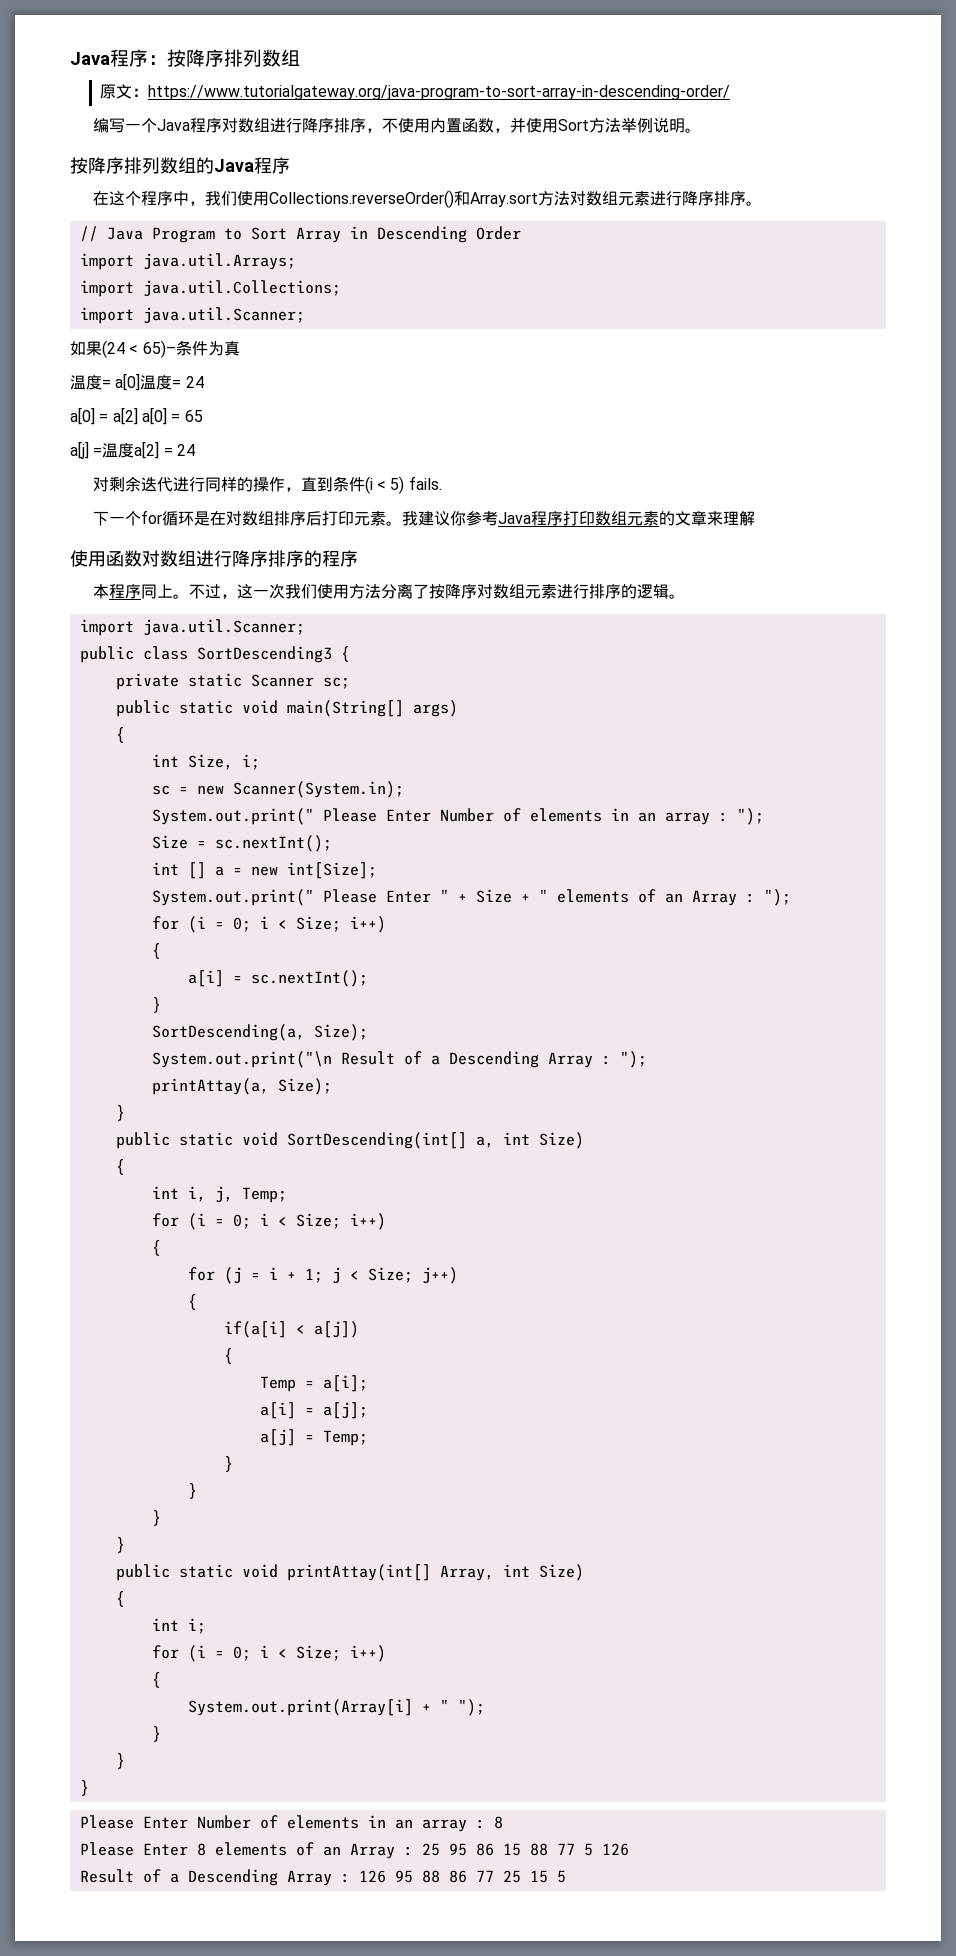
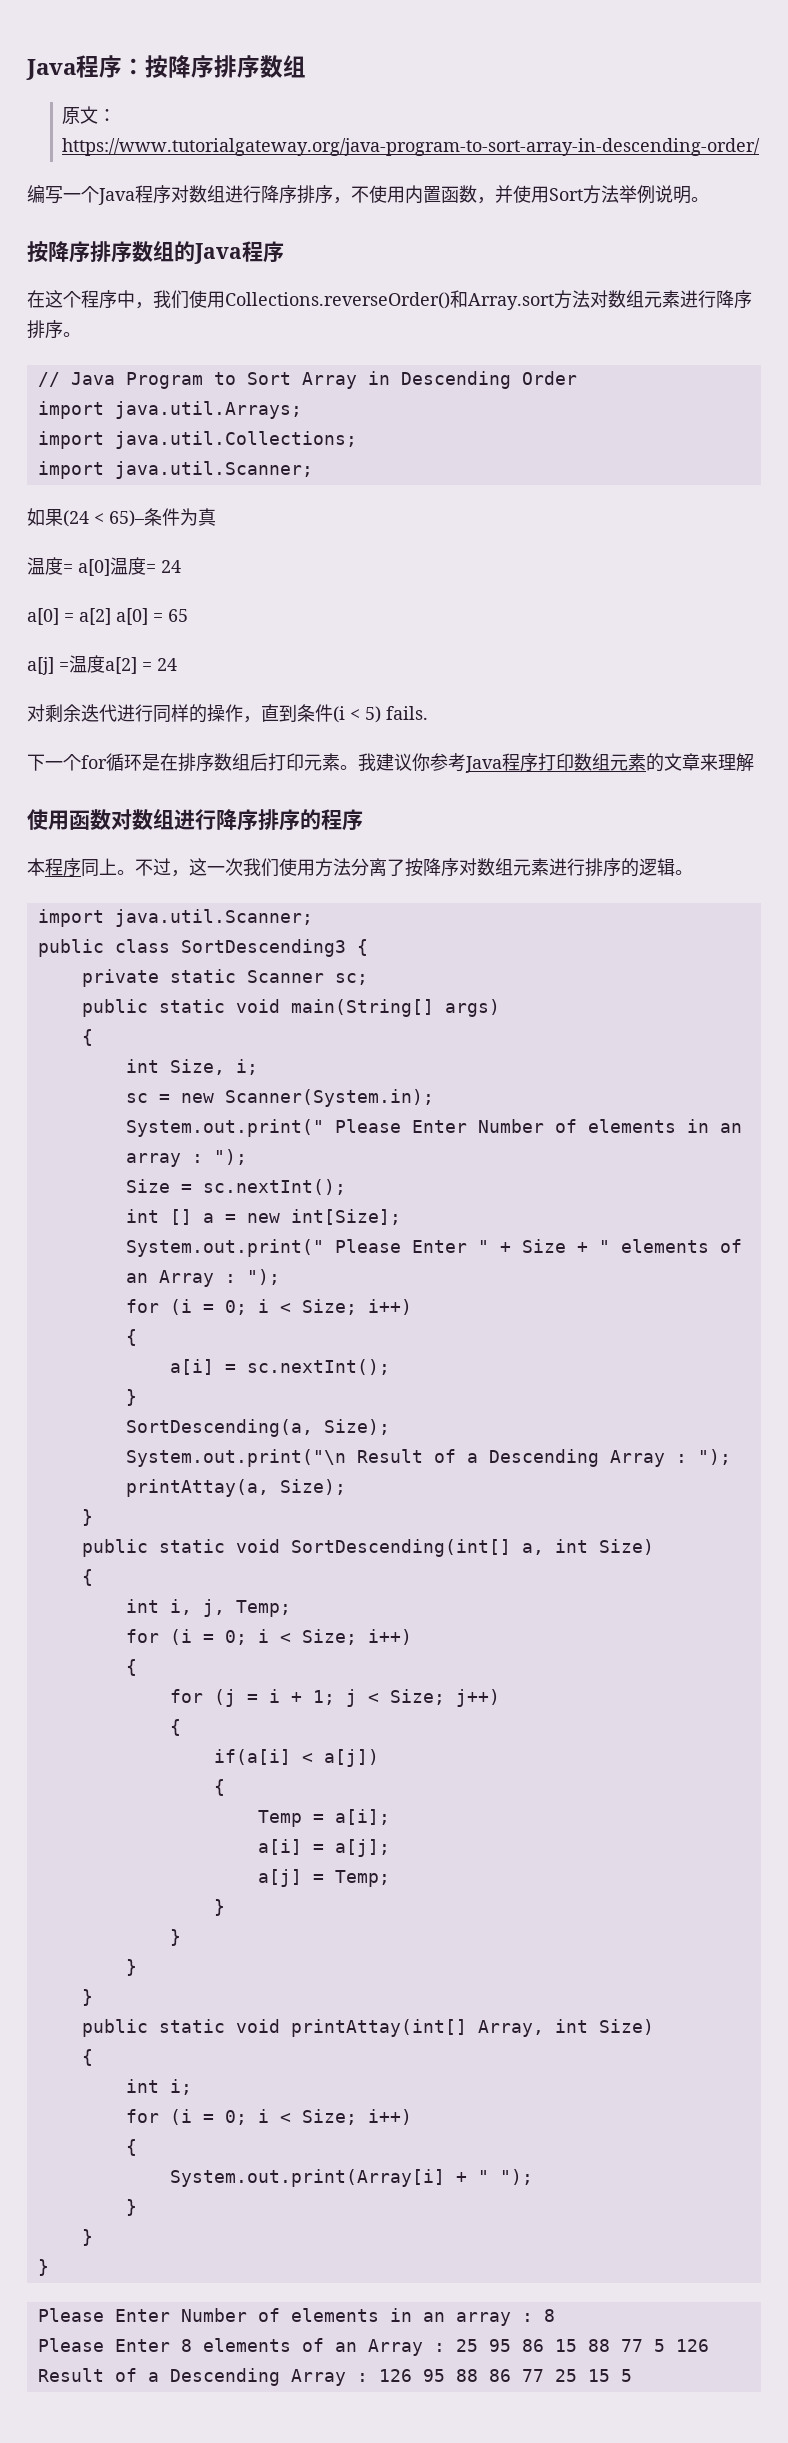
- Java程序：按降序排列数组
+ Java程序：按降序排序数组
- 按降序排列数组的Java程序
+ 按降序排序数组的Java程序
- 下一个for循环是在对数组排序后打印元素。
+ 下一个for循环是在排序数组后打印元素。

